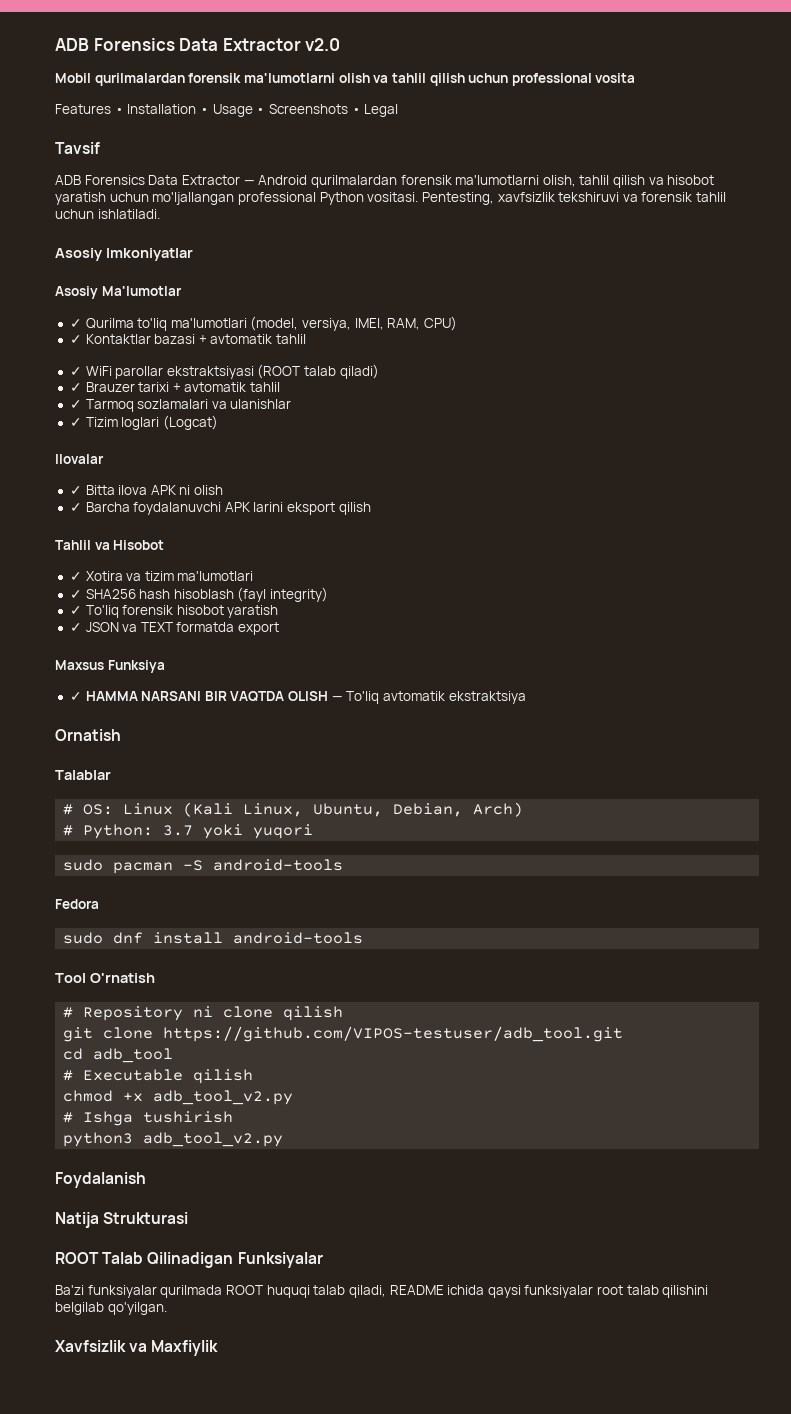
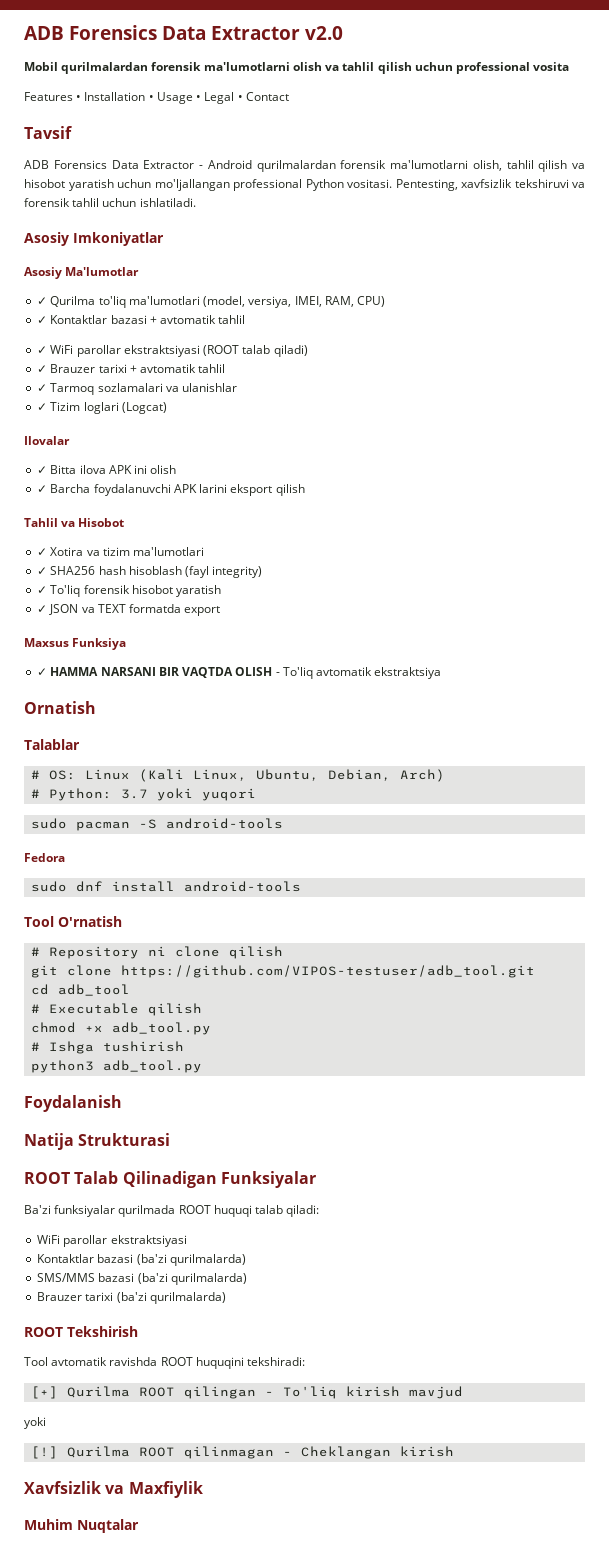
- Features • Installation • Usage • Screenshots • Legal
+ Features • Installation • Usage • Legal • Contact
- ADB Forensics Data Extractor — Android qurilmalardan forensik ma'lumotlarni olish, tahlil qilish va hisobot yaratish uchun mo'ljallangan professional Python vositasi.
+ ADB Forensics Data Extractor - Android qurilmalardan forensik ma'lumotlarni olish, tahlil qilish va hisobot yaratish uchun mo'ljallangan professional Python vositasi.
- ✓ Bitta ilova APK ni olish
+ ✓ Bitta ilova APK ini olish
- ✓ HAMMA NARSANI BIR VAQTDA OLISH — To'liq avtomatik ekstraktsiya
+ ✓ HAMMA NARSANI BIR VAQTDA OLISH - To'liq avtomatik ekstraktsiya
- chmod +x adb_tool_v2.py
+ chmod +x adb_tool.py
- python3 adb_tool_v2.py
+ python3 adb_tool.py
- Ba'zi funksiyalar qurilmada ROOT huquqi talab qiladi, README ichida qaysi funksiyalar root talab qilishini belgilab qo'yilgan.
+ Ba'zi funksiyalar qurilmada ROOT huquqi talab qiladi:
+ WiFi parollar ekstraktsiyasi
+ Kontaktlar bazasi (ba'zi qurilmalarda)
+ SMS/MMS bazasi (ba'zi qurilmalarda)
+ Brauzer tarixi (ba'zi qurilmalarda)
+ ROOT Tekshirish
+ Tool avtomatik ravishda ROOT huquqini tekshiradi:
+ [+] Qurilma ROOT qilingan - To'liq kirish mavjud
+ yoki
+ [!] Qurilma ROOT qilinmagan - Cheklangan kirish
+ Muhim Nuqtalar

